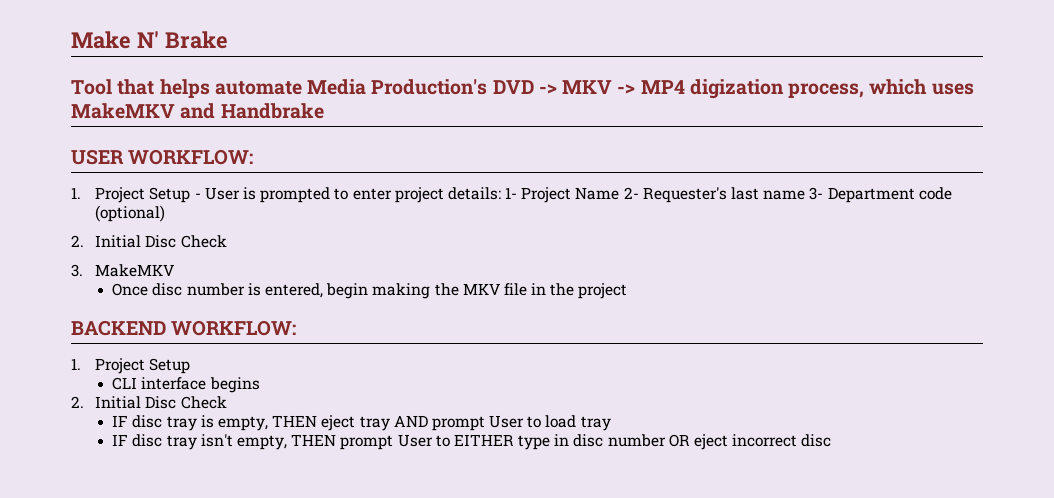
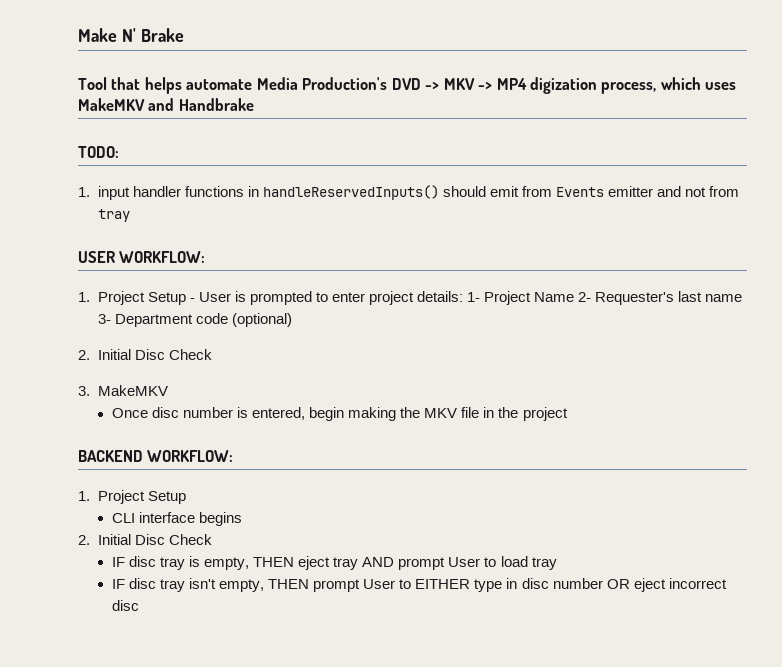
+ TODO:
+ 1. input handler functions in handleReservedInputs() should emit from Events emitter and not from tray

